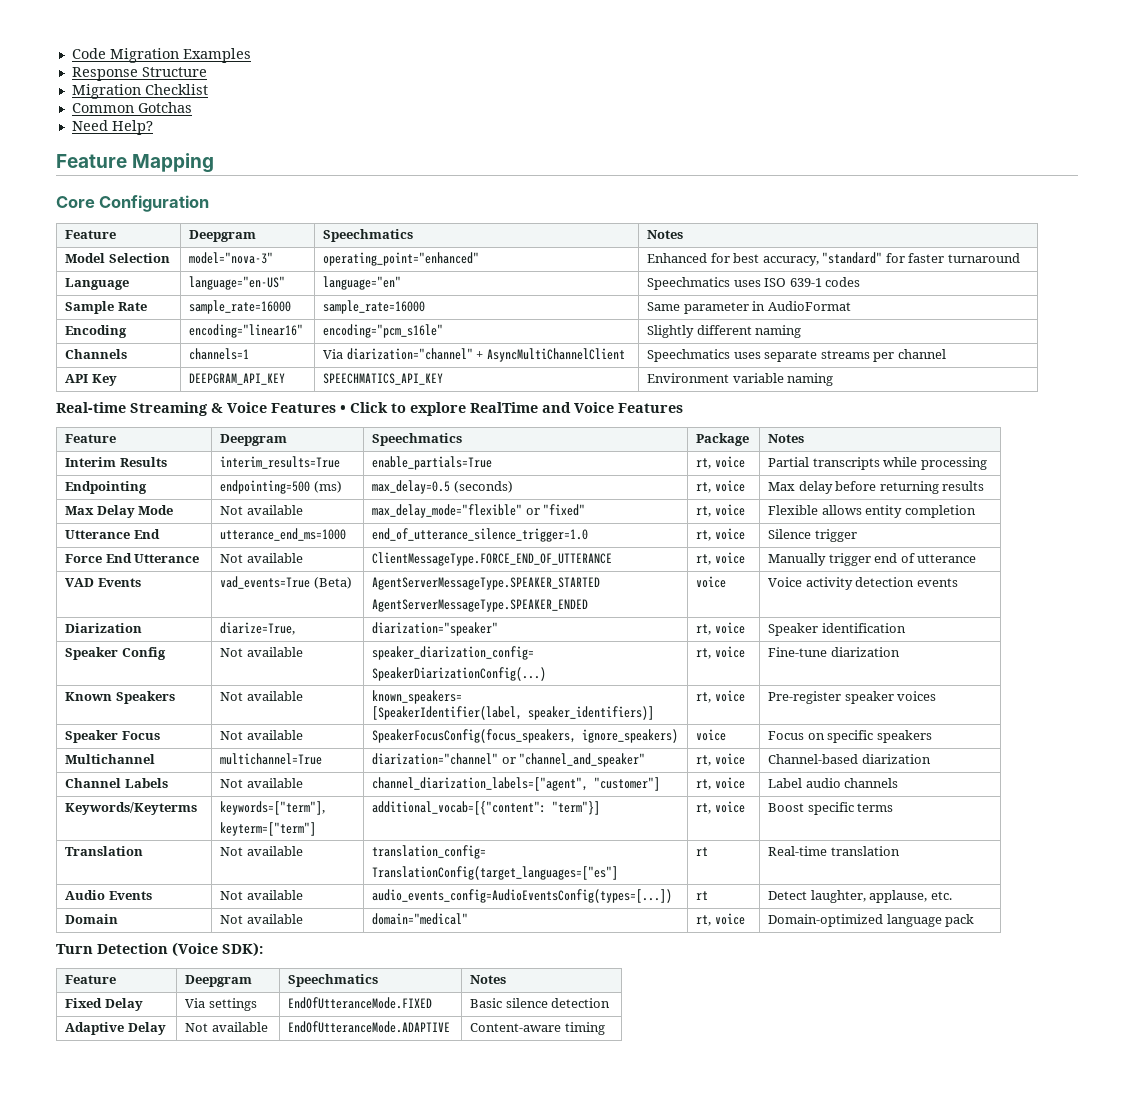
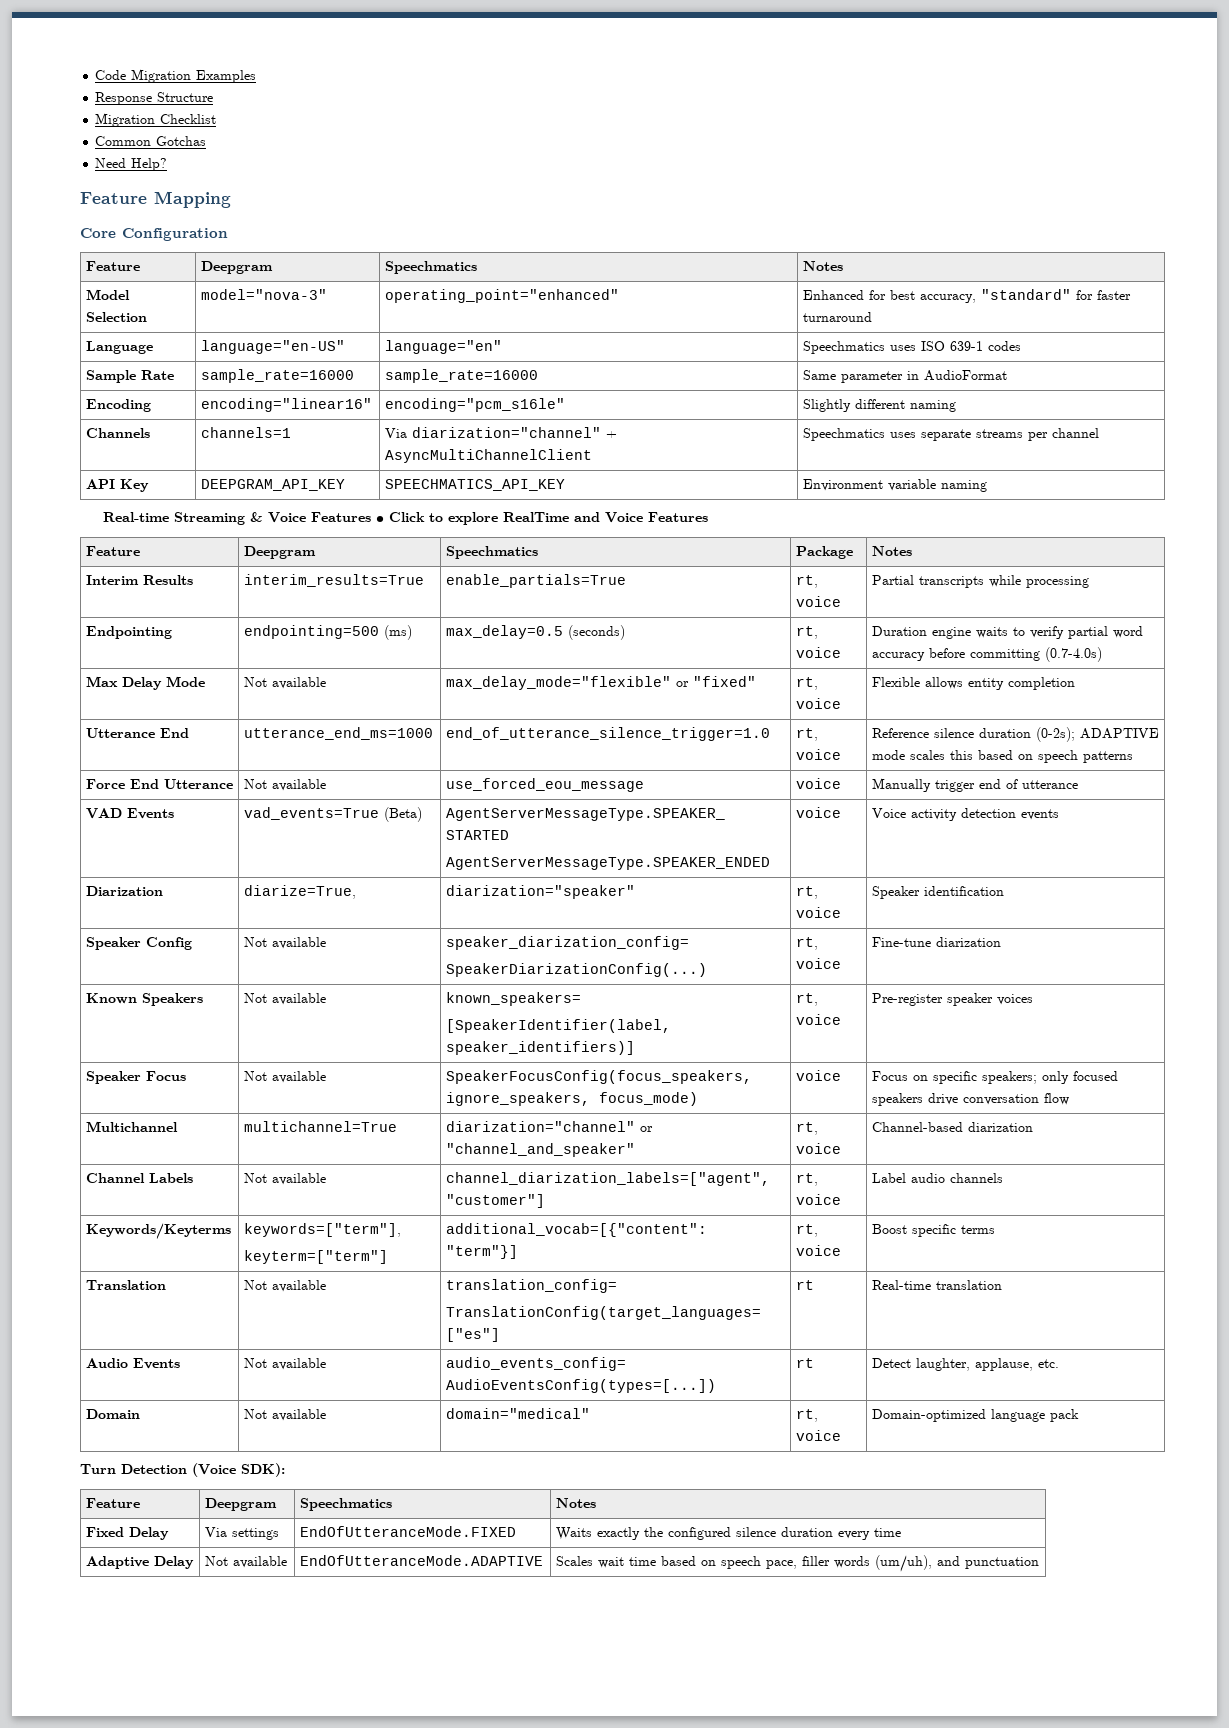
- Endpointing | endpointing=500 (ms) | max_delay=0.5 (seconds) | rt, voice | Max delay before returning results
+ Endpointing | endpointing=500 (ms) | max_delay=0.5 (seconds) | rt, voice | Duration engine waits to verify partial word accuracy before committing (0.7-4.0s)
- Utterance End | utterance_end_ms=1000 | end_of_utterance_silence_trigger=1.0 | rt, voice | Silence trigger
+ Utterance End | utterance_end_ms=1000 | end_of_utterance_silence_trigger=1.0 | rt, voice | Reference silence duration (0-2s); ADAPTIVE mode scales this based on speech patterns
- Force End Utterance | Not available | ClientMessageType.FORCE_END_OF_UTTERANCE | rt, voice | Manually trigger end of utterance
+ Force End Utterance | Not available | use_forced_eou_message | voice | Manually trigger end of utterance
- Speaker Focus | Not available | SpeakerFocusConfig(focus_speakers, ignore_speakers) | voice | Focus on specific speakers
+ Speaker Focus | Not available | SpeakerFocusConfig(focus_speakers, ignore_speakers, focus_mode) | voice | Focus on specific speakers; only focused speakers drive conversation flow
- Fixed Delay | Via settings | EndOfUtteranceMode.FIXED | Basic silence detection
+ Fixed Delay | Via settings | EndOfUtteranceMode.FIXED | Waits exactly the configured silence duration every time
- Adaptive Delay | Not available | EndOfUtteranceMode.ADAPTIVE | Content-aware timing
+ Adaptive Delay | Not available | EndOfUtteranceMode.ADAPTIVE | Scales wait time based on speech pace, filler words (um/uh), and punctuation

